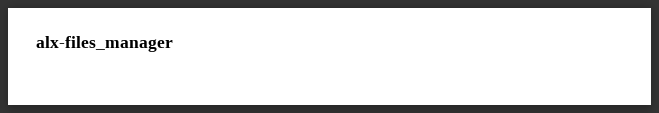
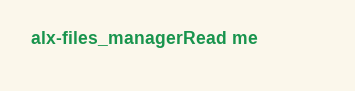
- alx-files_manager
+ alx-files_managerRead me

